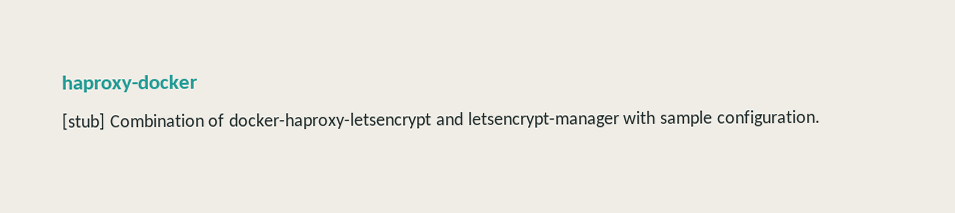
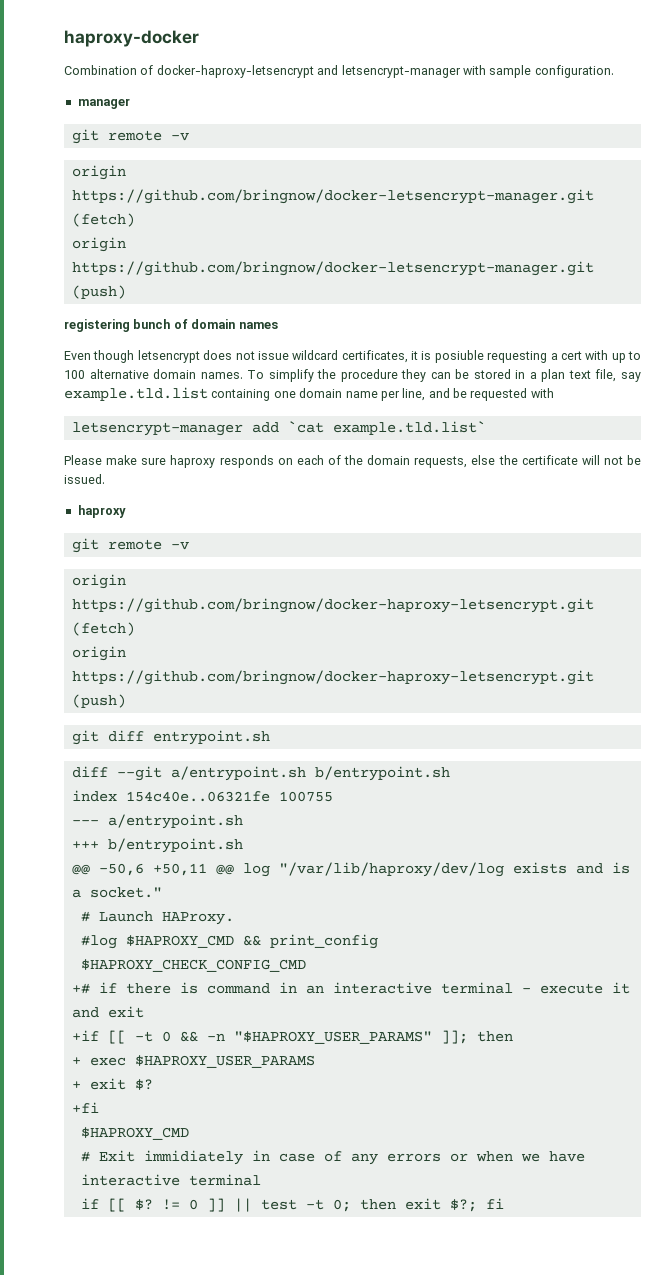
- [stub] Combination of docker-haproxy-letsencrypt and letsencrypt-manager with sample configuration.
+ Combination of docker-haproxy-letsencrypt and letsencrypt-manager with sample configuration.
+ manager
+ git remote -v
+ origin https://github.com/bringnow/docker-letsencrypt-manager.git (fetch)
+ origin https://github.com/bringnow/docker-letsencrypt-manager.git (push)
+ registering bunch of domain names
+ Even though letsencrypt does not issue wildcard certificates, it is posiuble requesting a cert with up to 100 alternative domain names. To simplify the procedure they can be stored in a plan text file, say example.tld.list containing one domain name per line, and be requested with
+ letsencrypt-manager add `cat example.tld.list`
+ Please make sure haproxy responds on each of the domain requests, else the certificate will not be issued.
+ haproxy
+ git remote -v
+ origin https://github.com/bringnow/docker-haproxy-letsencrypt.git (fetch)
+ origin https://github.com/bringnow/docker-haproxy-letsencrypt.git (push)
+ git diff entrypoint.sh
+ diff --git a/entrypoint.sh b/entrypoint.sh
+ index 154c40e..06321fe 100755
+ --- a/entrypoint.sh
+ +++ b/entrypoint.sh
+ @@ -50,6 +50,11 @@ log "/var/lib/haproxy/dev/log exists and is a socket."
+ # Launch HAProxy.
+ #log $HAPROXY_CMD && print_config
+ $HAPROXY_CHECK_CONFIG_CMD
+ +# if there is command in an interactive terminal - execute it and exit
+ +if [[ -t 0 && -n "$HAPROXY_USER_PARAMS" ]]; then
+ + exec $HAPROXY_USER_PARAMS
+ + exit $?
+ +fi
+ $HAPROXY_CMD
+ # Exit immidiately in case of any errors or when we have interactive terminal
+ if [[ $? != 0 ]] || test -t 0; then exit $?; fi

